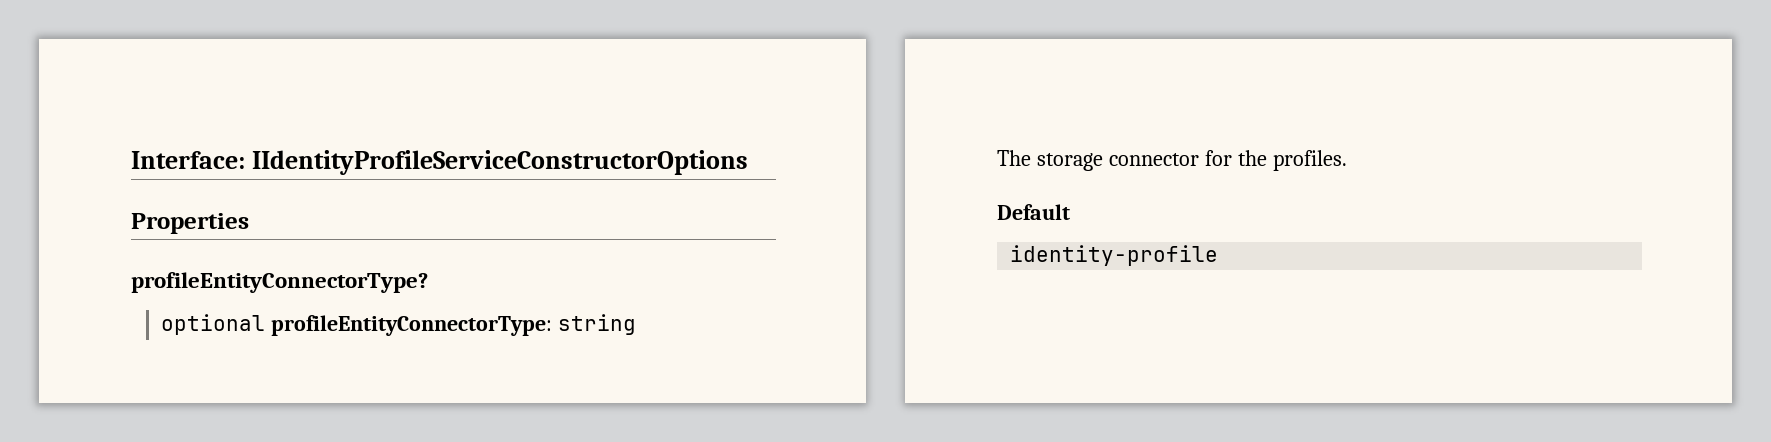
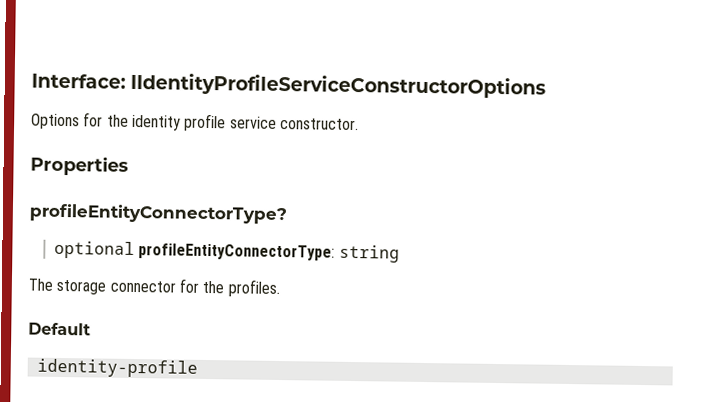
+ Options for the identity profile service constructor.

